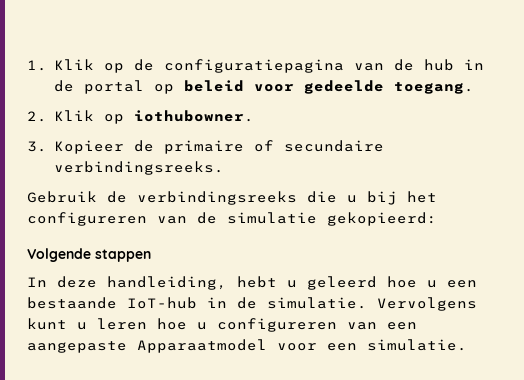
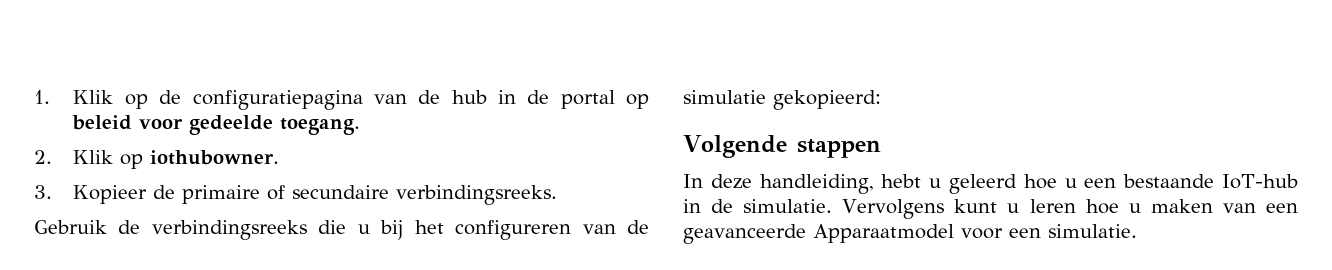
- Vervolgens kunt u leren hoe u configureren van een aangepaste Apparaatmodel voor een simulatie.
+ Vervolgens kunt u leren hoe u maken van een geavanceerde Apparaatmodel voor een simulatie.

